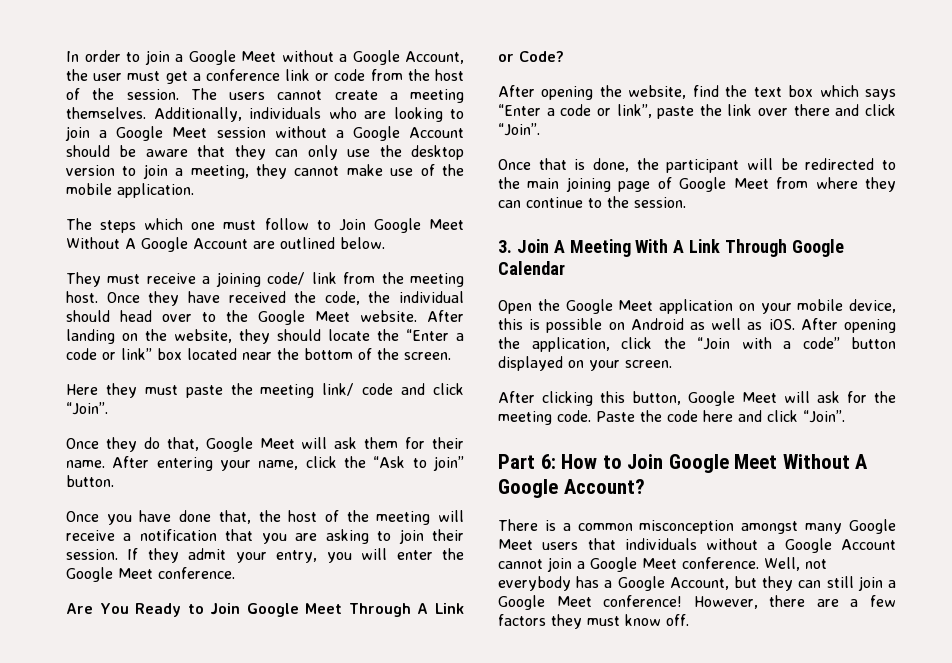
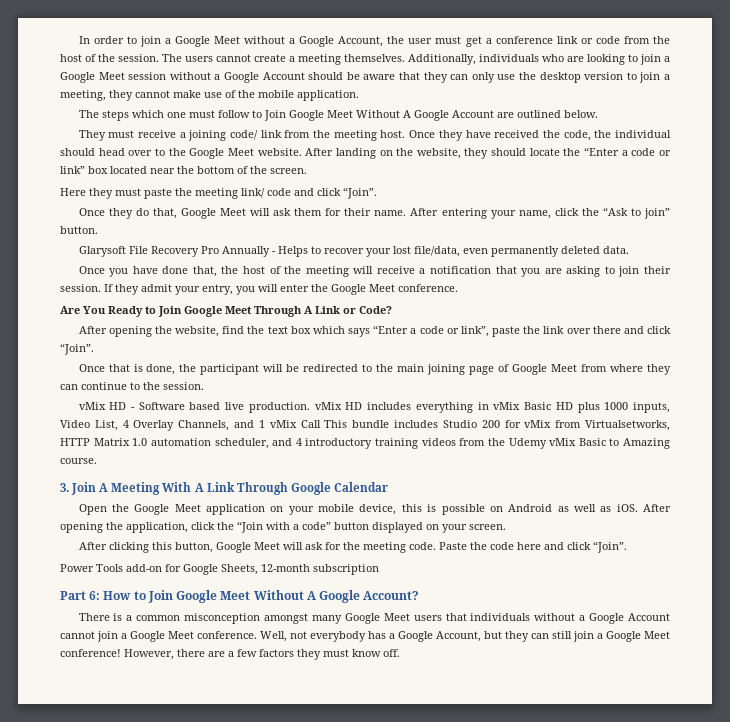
+ Glarysoft File Recovery Pro Annually - Helps to recover your lost file/data, even permanently deleted data.
+ vMix HD - Software based live production. vMix HD includes everything in vMix Basic HD plus 1000 inputs, Video List, 4 Overlay Channels, and 1 vMix Call This bundle includes Studio 200 for vMix from Virtualsetworks, HTTP Matrix 1.0 automation scheduler, and 4 introductory training videos from the Udemy vMix Basic to Amazing course.
+ Power Tools add-on for Google Sheets, 12-month subscription

